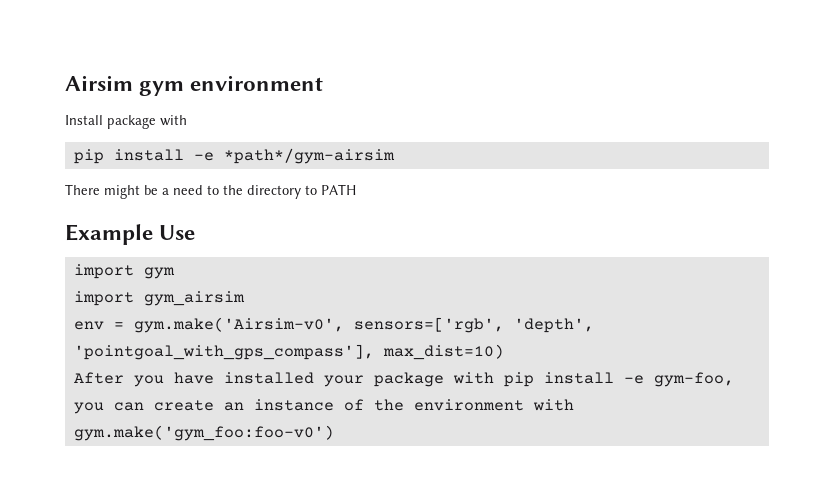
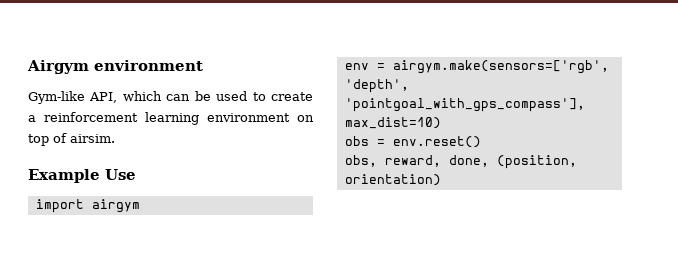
- Airsim gym environment
+ Airgym environment
- Install package with
- pip install -e *path*/gym-airsim
- There might be a need to the directory to PATH
+ Gym-like API, which can be used to create a reinforcement learning environment on top of airsim.
- import gym
- import gym_airsim
+ import airgym
- env = gym.make('Airsim-v0', sensors=['rgb', 'depth', 'pointgoal_with_gps_compass'], max_dist=10)
+ env = airgym.make(sensors=['rgb', 'depth', 'pointgoal_with_gps_compass'], max_dist=10)
- After you have installed your package with pip install -e gym-foo, you can create an instance of the environment with gym.make('gym_foo:foo-v0')
+ obs = env.reset()
+ obs, reward, done, (position, orientation)

